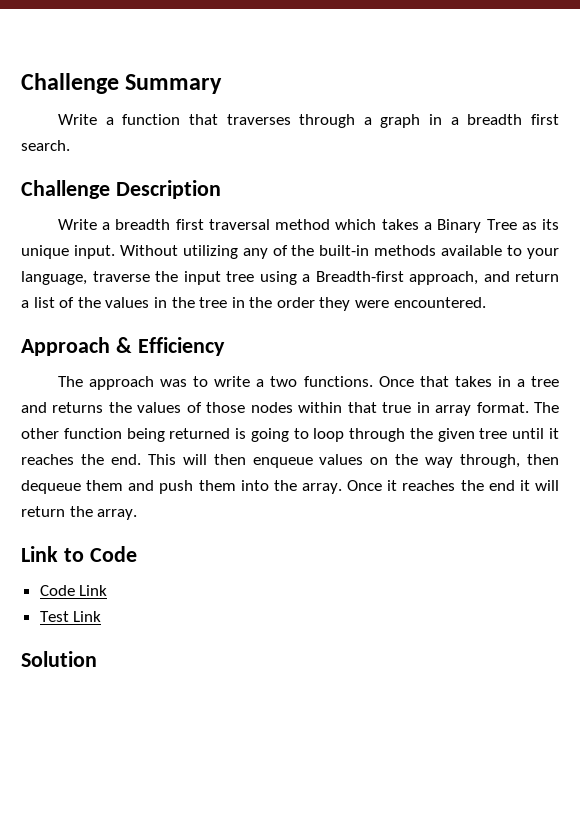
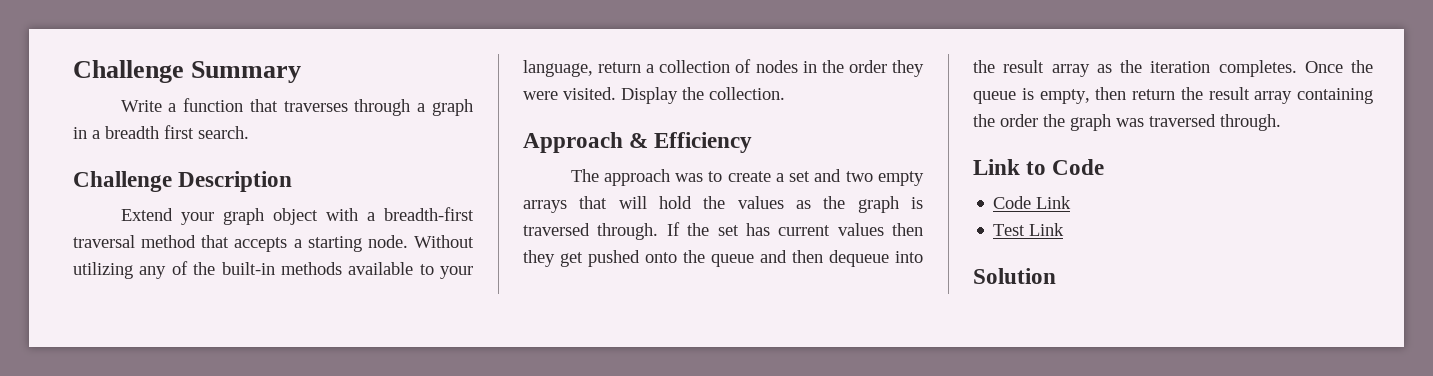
- Write a breadth first traversal method which takes a Binary Tree as its unique input.
+ Extend your graph object with a breadth-first traversal method that accepts a starting node.
- Without utilizing any of the built-in methods available to your language, traverse the input tree using a Breadth-first approach, and return a list of the values in the tree in the order they were encountered.
+ Without utilizing any of the built-in methods available to your language, return a collection of nodes in the order they were visited. Display the collection.
- The approach was to write a two functions. Once that takes in a tree and returns the values of those nodes within that true in array format. The other function being returned is going to loop through the given tree until it reaches the end. This will then enqueue values on the way through, then dequeue them and push them into the array. Once it reaches the end it will return the array.
+ The approach was to create a set and two empty arrays that will hold the values as the graph is traversed through. If the set has current values then they get pushed onto the queue and then dequeue into the result array as the iteration completes. Once the queue is empty, then return the result array containing the order the graph was traversed through.

